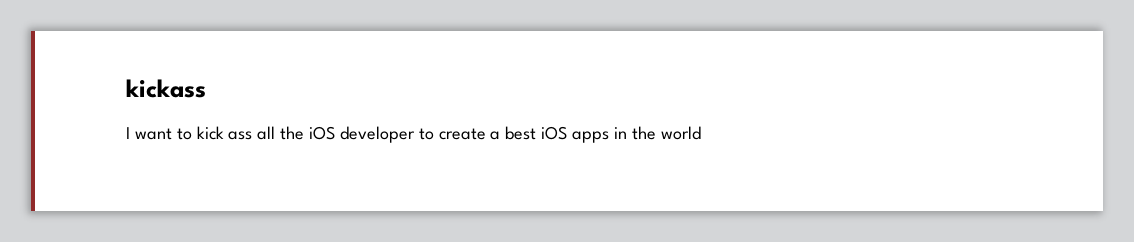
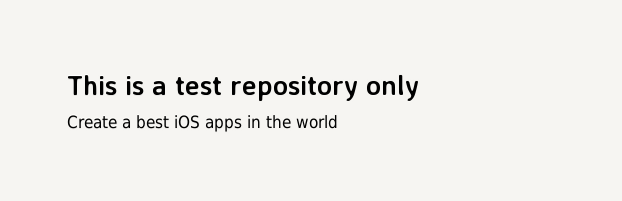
- kickass
- I want to kick ass all the iOS developer to create a best iOS apps in the world
+ This is a test repository only
+ Create a best iOS apps in the world

